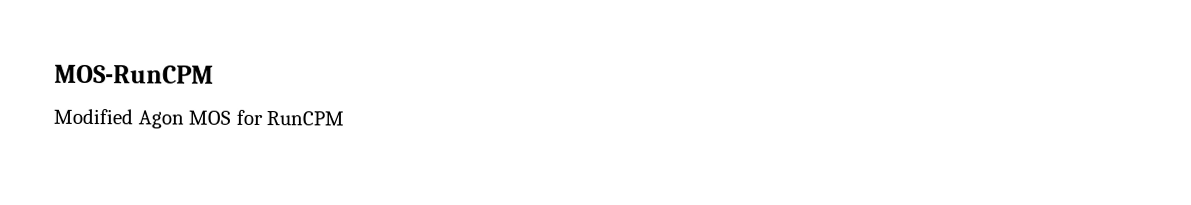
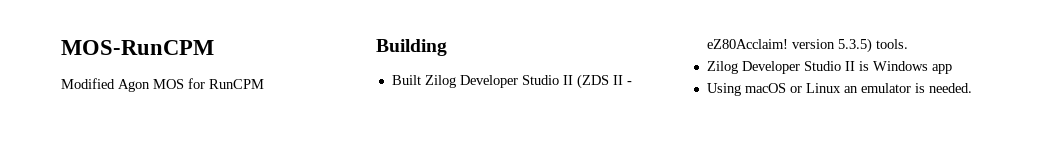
+ Building
+ Built Zilog Developer Studio II (ZDS II - eZ80Acclaim! version 5.3.5) tools.
+ Zilog Developer Studio II is Windows app
+ Using macOS or Linux an emulator is needed.

